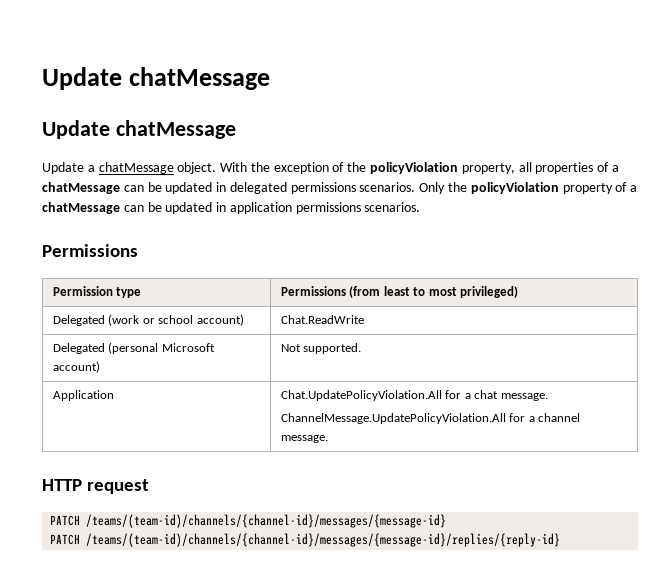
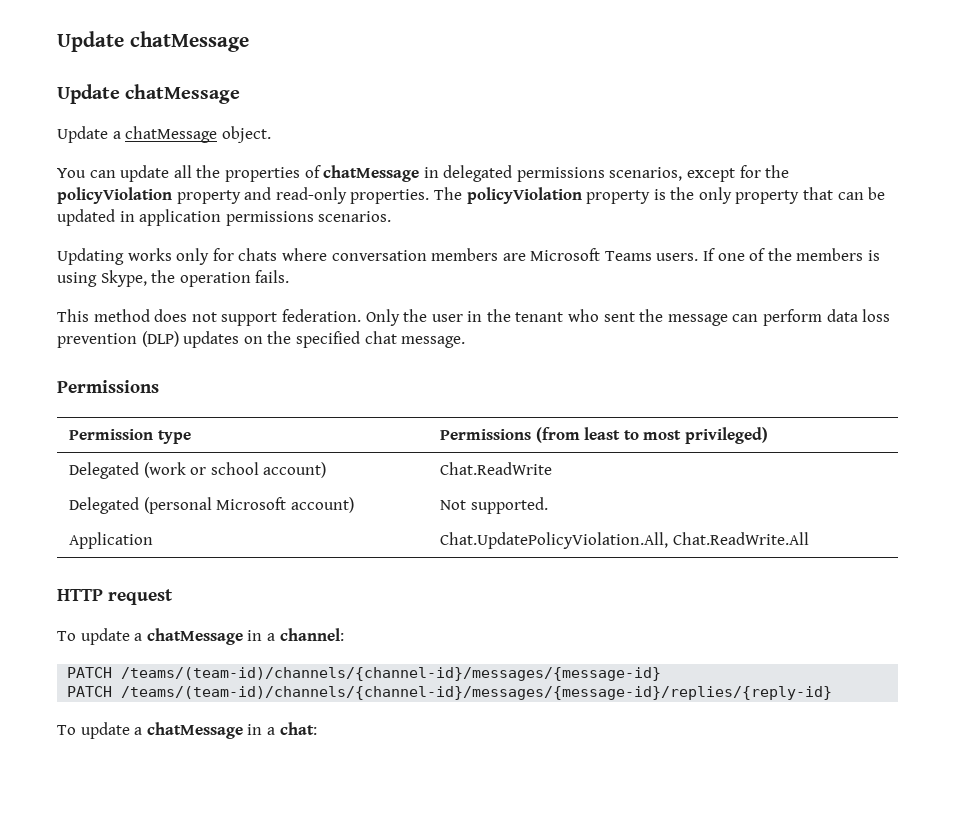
- Update a chatMessage object. With the exception of the policyViolation property, all properties of a chatMessage can be updated in delegated permissions scenarios. Only the policyViolation property of a chatMessage can be updated in application permissions scenarios.
+ Update a chatMessage object.
+ You can update all the properties of chatMessage in delegated permissions scenarios, except for the policyViolation property and read-only properties. The policyViolation property is the only property that can be updated in application permissions scenarios.
+ Updating works only for chats where conversation members are Microsoft Teams users. If one of the members is using Skype, the operation fails.
+ This method does not support federation. Only the user in the tenant who sent the message can perform data loss prevention (DLP) updates on the specified chat message.
- Application | Chat.UpdatePolicyViolation.All for a chat message.
- ChannelMessage.UpdatePolicyViolation.All for a channel message.
+ Application | Chat.UpdatePolicyViolation.All, Chat.ReadWrite.All
  HTTP request
+ To update a chatMessage in a channel:
  PATCH /teams/(team-id)/channels/{channel-id}/messages/{message-id}
  PATCH /teams/(team-id)/channels/{channel-id}/messages/{message-id}/replies/{reply-id}
+ To update a chatMessage in a chat:

